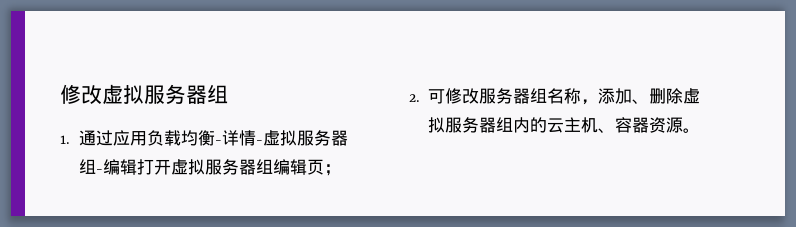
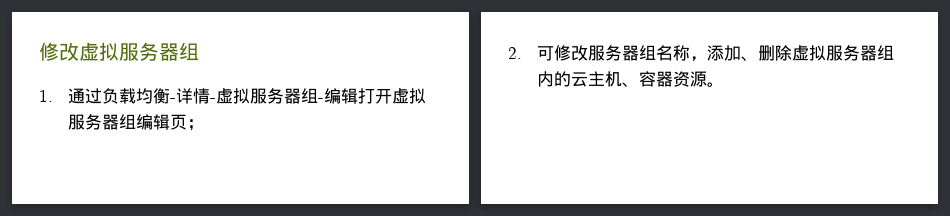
- 1.通过应用负载均衡-详情-虚拟服务器组-编辑打开虚拟服务器组编辑页；
+ 1.通过负载均衡-详情-虚拟服务器组-编辑打开虚拟服务器组编辑页；

